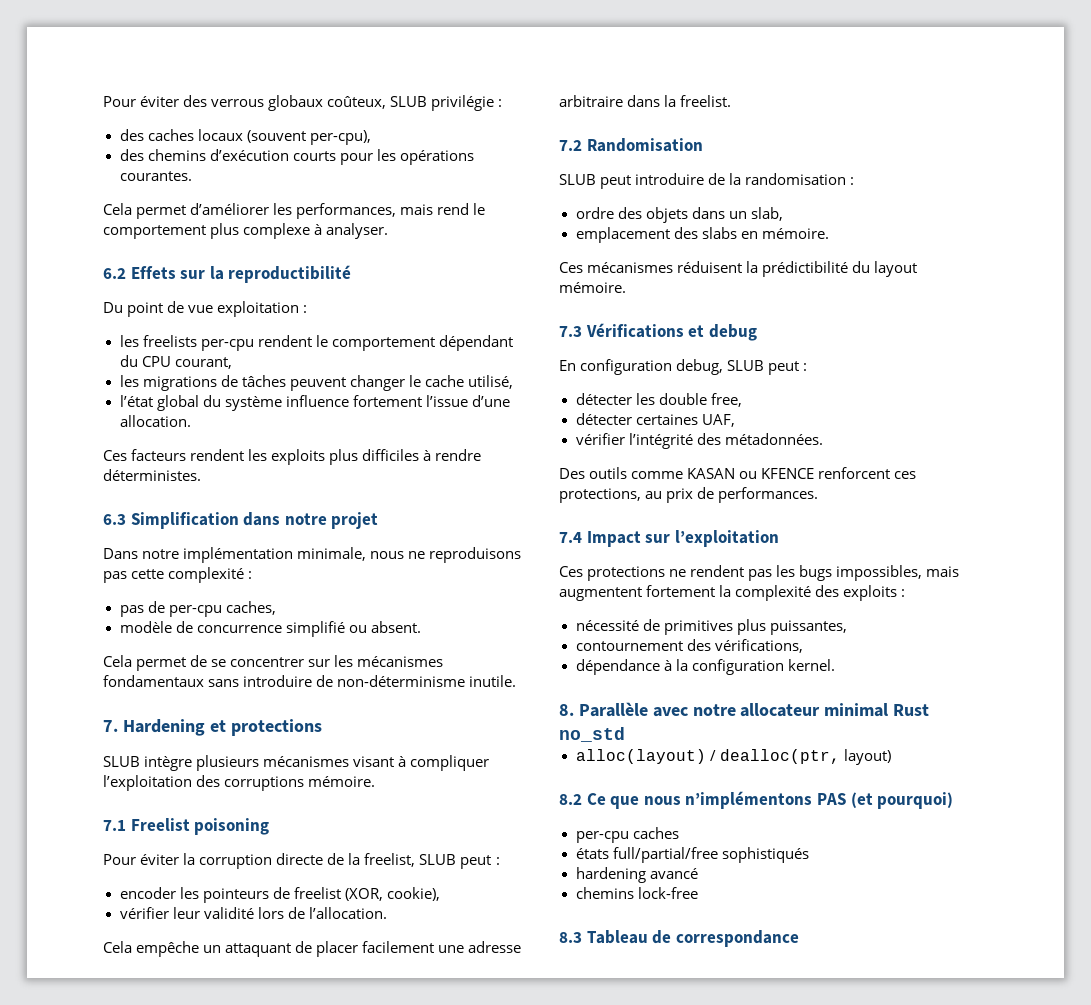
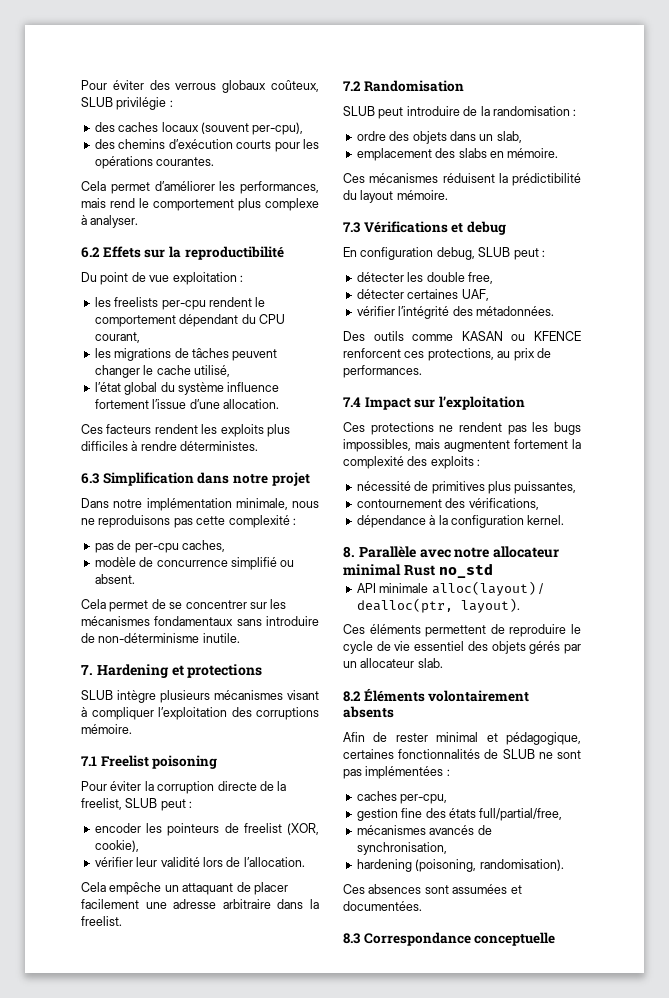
- alloc(layout) / dealloc(ptr, layout)
- 8.2 Ce que nous n’implémentons PAS (et pourquoi)
- per-cpu caches
- états full/partial/free sophistiqués
- hardening avancé
- chemins lock-free
- 8.3 Tableau de correspondance
+ API minimale alloc(layout) / dealloc(ptr, layout).
+ Ces éléments permettent de reproduire le cycle de vie essentiel des objets gérés par un allocateur slab.
+ 8.2 Éléments volontairement absents
+ Afin de rester minimal et pédagogique, certaines fonctionnalités de SLUB ne sont pas implémentées :
+ caches per-cpu,
+ gestion fine des états full/partial/free,
+ mécanismes avancés de synchronisation,
+ hardening (poisoning, randomisation).
+ Ces absences sont assumées et documentées.
+ 8.3 Correspondance conceptuelle

